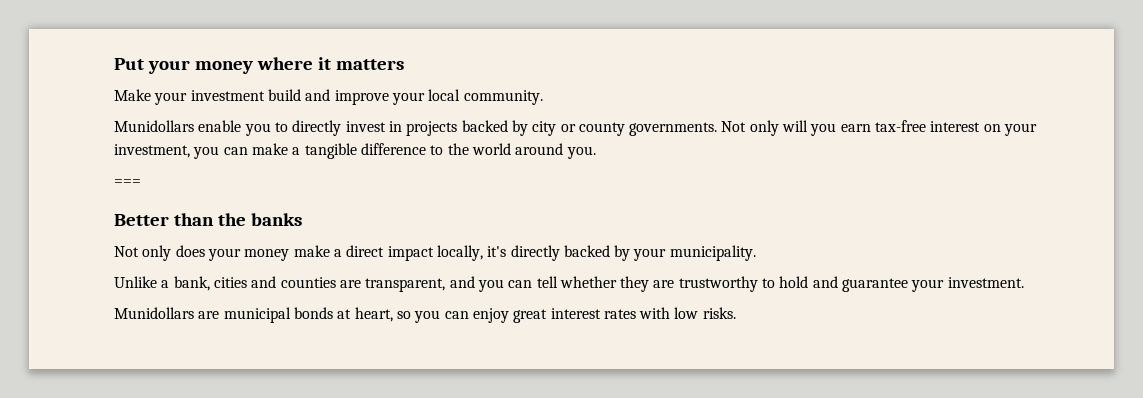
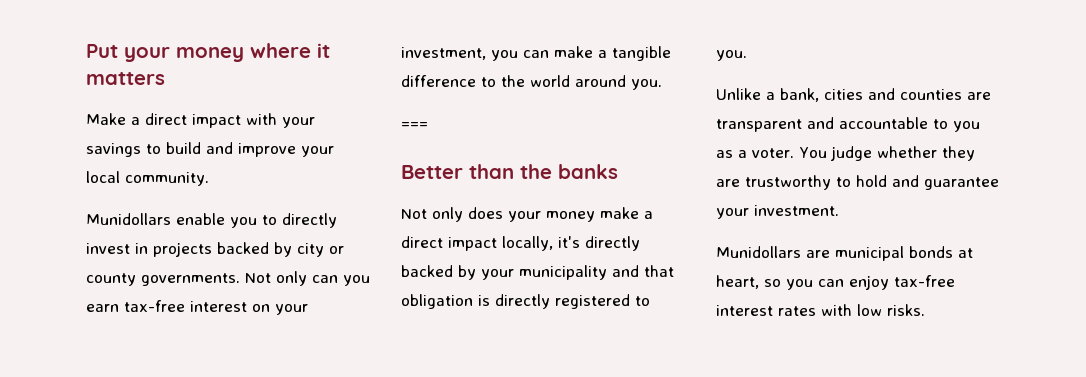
- Make your investment build and improve your local community.
+ Make a direct impact with your savings to build and improve your local community.
- Not only will you earn tax-free interest on your investment, you can make a tangible difference to the world around you.
+ Not only can you earn tax-free interest on your investment, you can make a tangible difference to the world around you.
- Not only does your money make a direct impact locally, it's directly backed by your municipality.
+ Not only does your money make a direct impact locally, it's directly backed by your municipality and that obligation is directly registered to you.
- Unlike a bank, cities and counties are transparent, and you can tell whether they are trustworthy to hold and guarantee your investment.
+ Unlike a bank, cities and counties are transparent and accountable to you as a voter. You judge whether they are trustworthy to hold and guarantee your investment.
- Munidollars are municipal bonds at heart, so you can enjoy great interest rates with low risks.
+ Munidollars are municipal bonds at heart, so you can enjoy tax-free interest rates with low risks.

